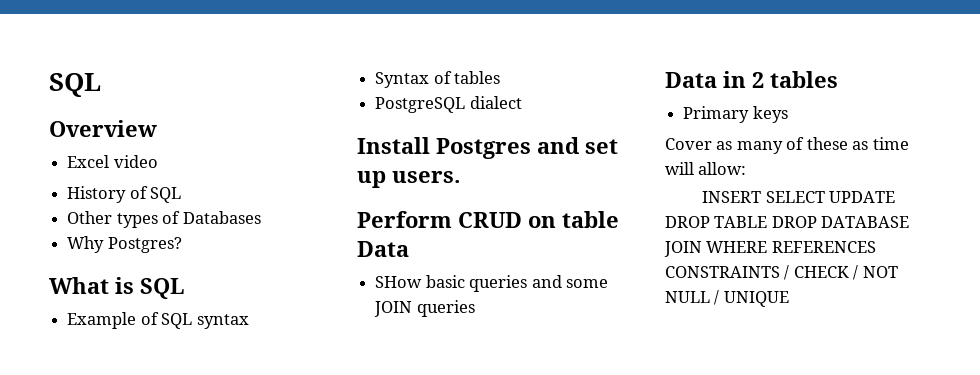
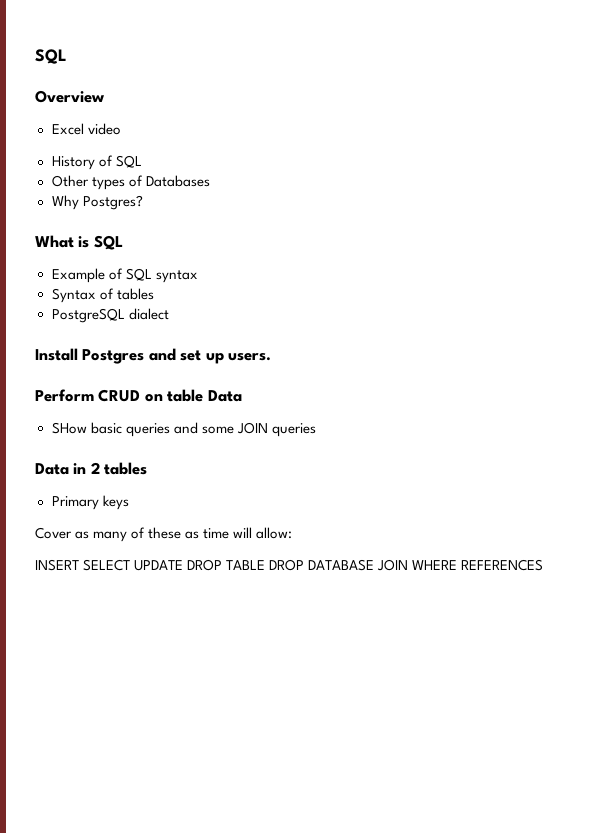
- INSERT SELECT UPDATE DROP TABLE DROP DATABASE JOIN WHERE REFERENCES CONSTRAINTS / CHECK / NOT NULL / UNIQUE
+ INSERT SELECT UPDATE DROP TABLE DROP DATABASE JOIN WHERE REFERENCES

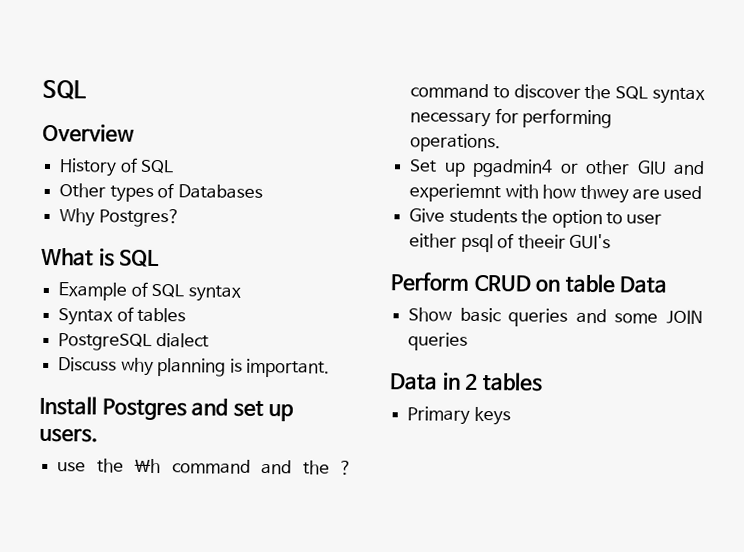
- Excel video
+ Discuss why planning is important.
+ use the \h command and the ? command to discover the SQL syntax necessary for performing operations.
+ Set up pgadmin4 or other GIU and experiemnt with how thwey are used
+ Give students the option to user either psql of theeir GUI's
- SHow basic queries and some JOIN queries
+ Show basic queries and some JOIN queries
- Cover as many of these as time will allow:
- INSERT SELECT UPDATE DROP TABLE DROP DATABASE JOIN WHERE REFERENCES

